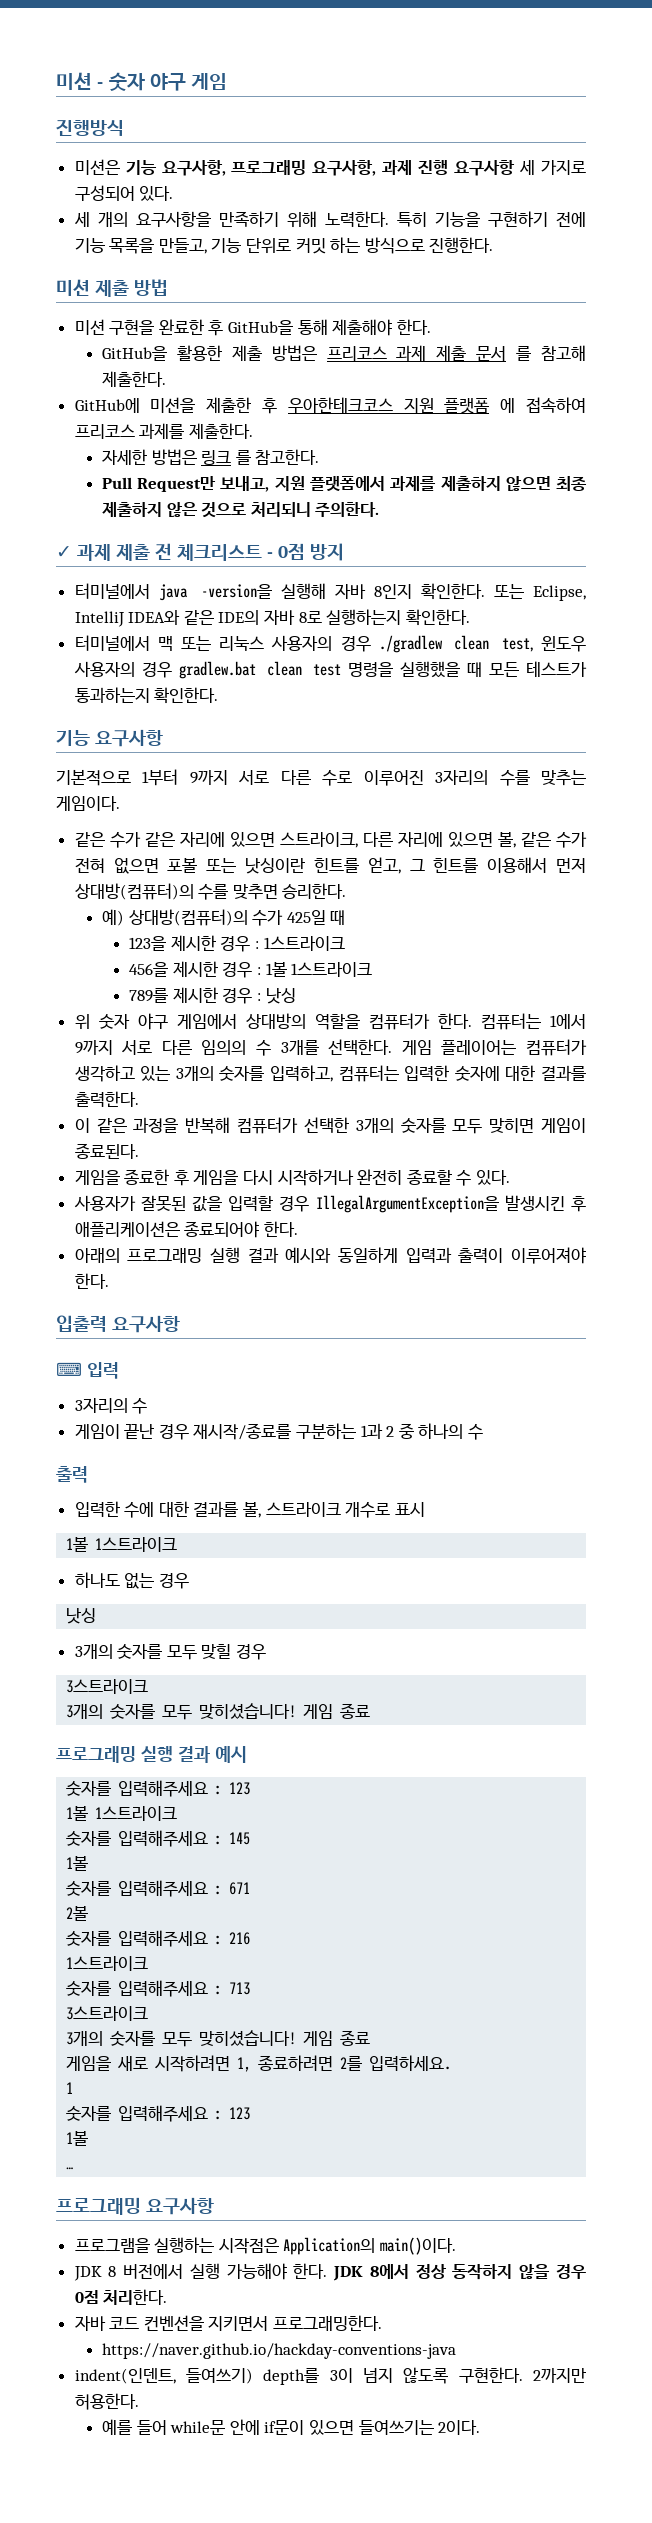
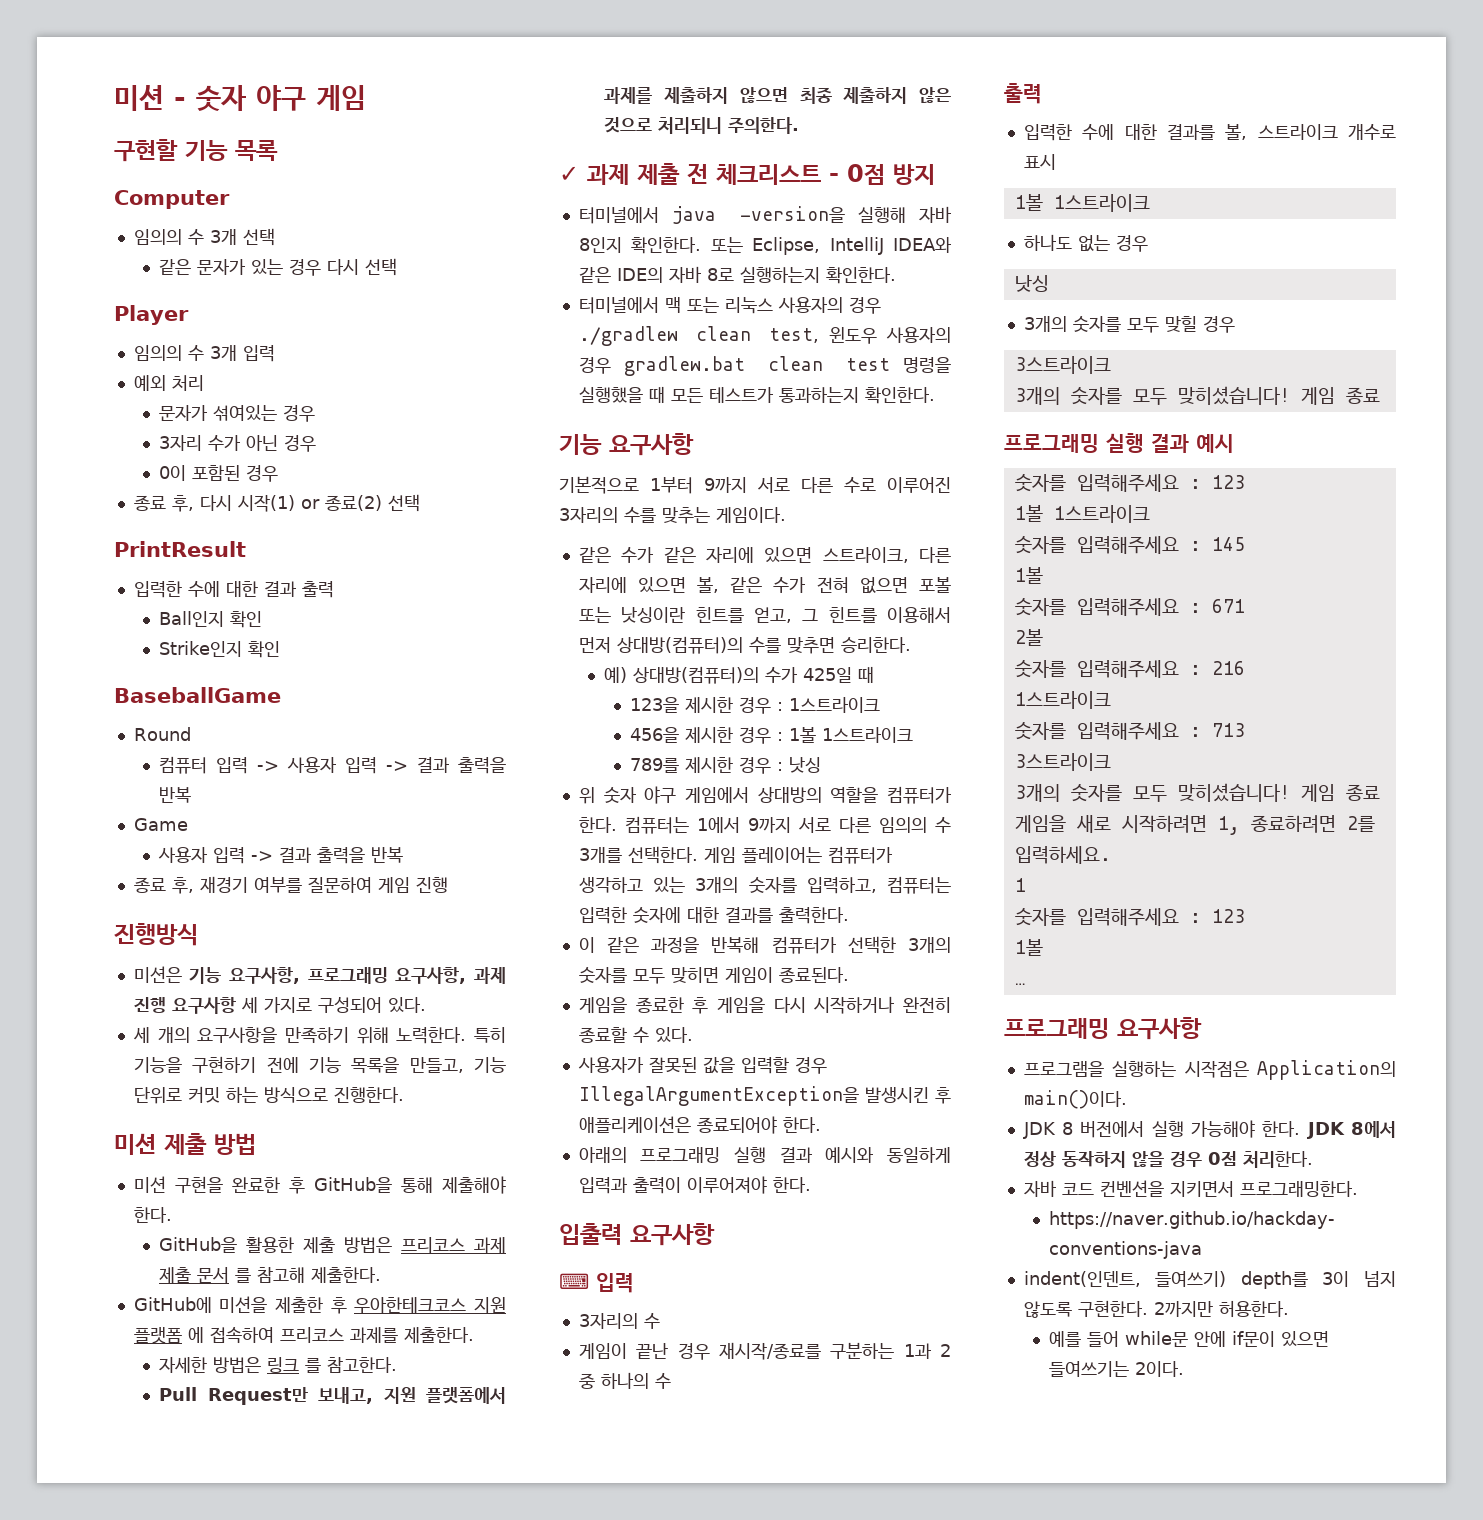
+ 구현할 기능 목록
+ Computer
+ 임의의 수 3개 선택
+ 같은 문자가 있는 경우 다시 선택
+ Player
+ 임의의 수 3개 입력
+ 예외 처리
+ 문자가 섞여있는 경우
+ 3자리 수가 아닌 경우
+ 0이 포함된 경우
+ 종료 후, 다시 시작(1) or 종료(2) 선택
+ PrintResult
+ 입력한 수에 대한 결과 출력
+ Ball인지 확인
+ Strike인지 확인
+ BaseballGame
+ Round
+ 컴퓨터 입력 -> 사용자 입력 -> 결과 출력을 반복
+ Game
+ 사용자 입력 -> 결과 출력을 반복
+ 종료 후, 재경기 여부를 질문하여 게임 진행

